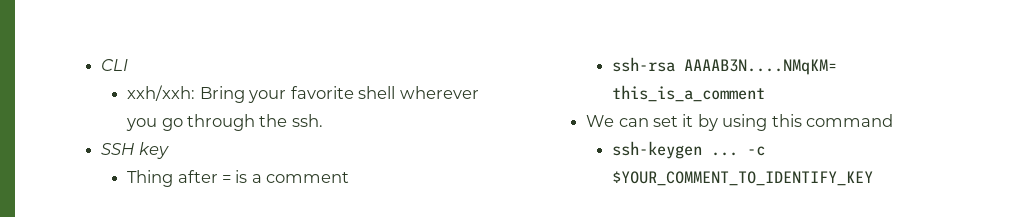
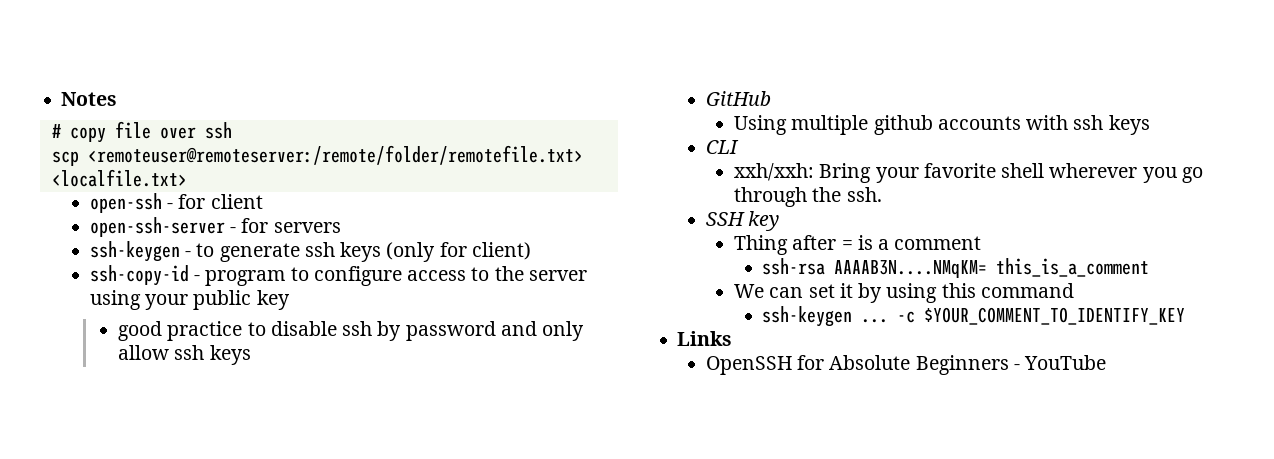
+ Notes
+ # copy file over ssh
+ scp <remoteuser@remoteserver:/remote/folder/remotefile.txt> <localfile.txt>
+ open-ssh - for client
+ open-ssh-server - for servers
+ ssh-keygen - to generate ssh keys (only for client)
+ ssh-copy-id - program to configure access to the server using your public key
+ good practice to disable ssh by password and only allow ssh keys
+ GitHub
+ Using multiple github accounts with ssh keys
+ Links
+ OpenSSH for Absolute Beginners - YouTube

